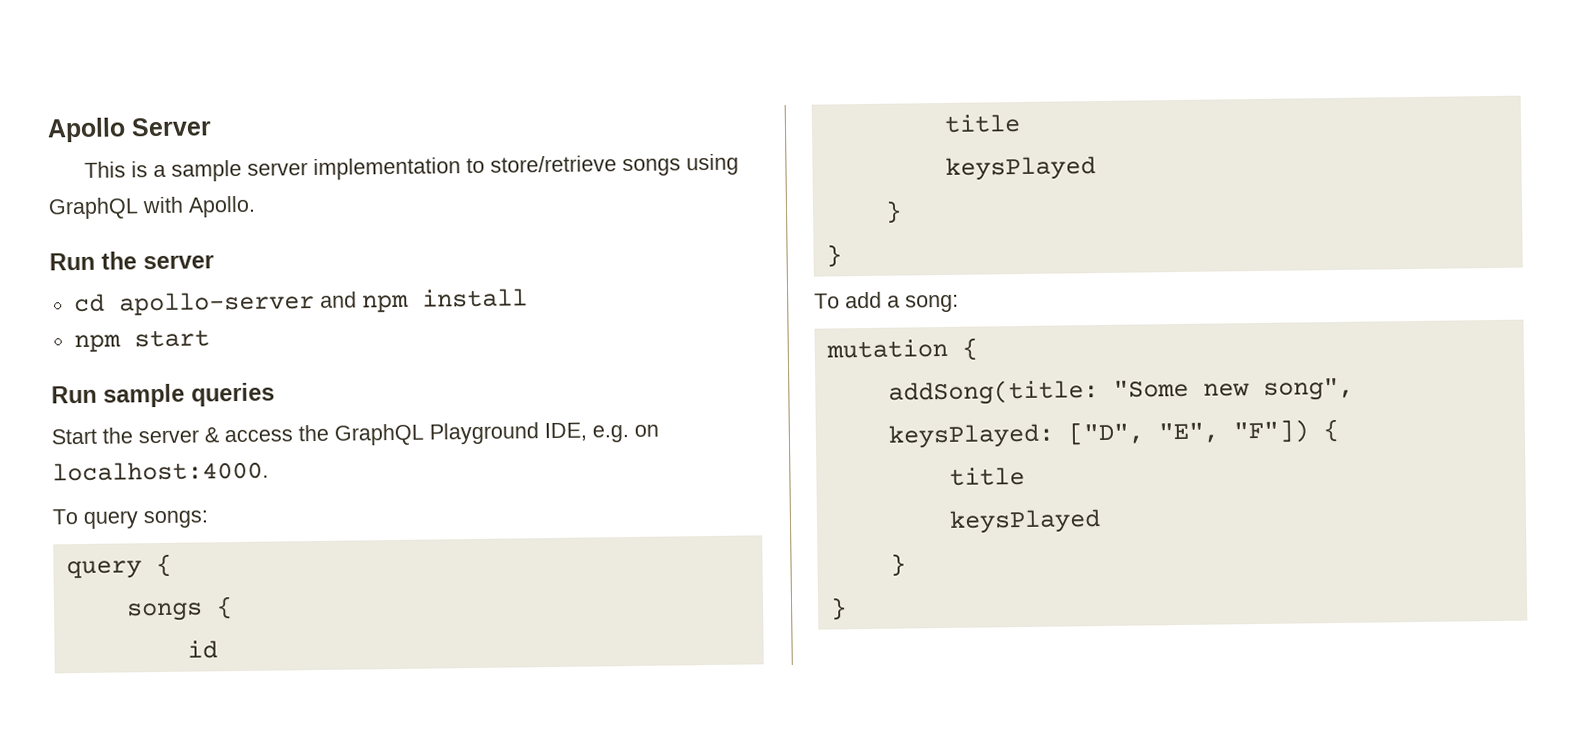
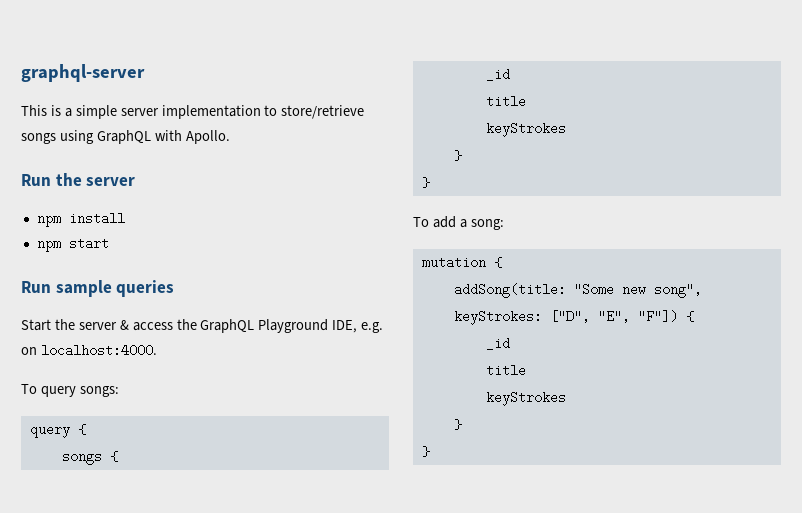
- Apollo Server
+ graphql-server
- This is a sample server implementation to store/retrieve songs using GraphQL with Apollo.
+ This is a simple server implementation to store/retrieve songs using GraphQL with Apollo.
- cd apollo-server and npm install
+ npm install
  songs {
- id
+ _id
  title
- keysPlayed
+ keyStrokes
- addSong(title: "Some new song", keysPlayed: ["D", "E", "F"]) {
+ addSong(title: "Some new song", keyStrokes: ["D", "E", "F"]) {
+ _id
  title
- keysPlayed
+ keyStrokes

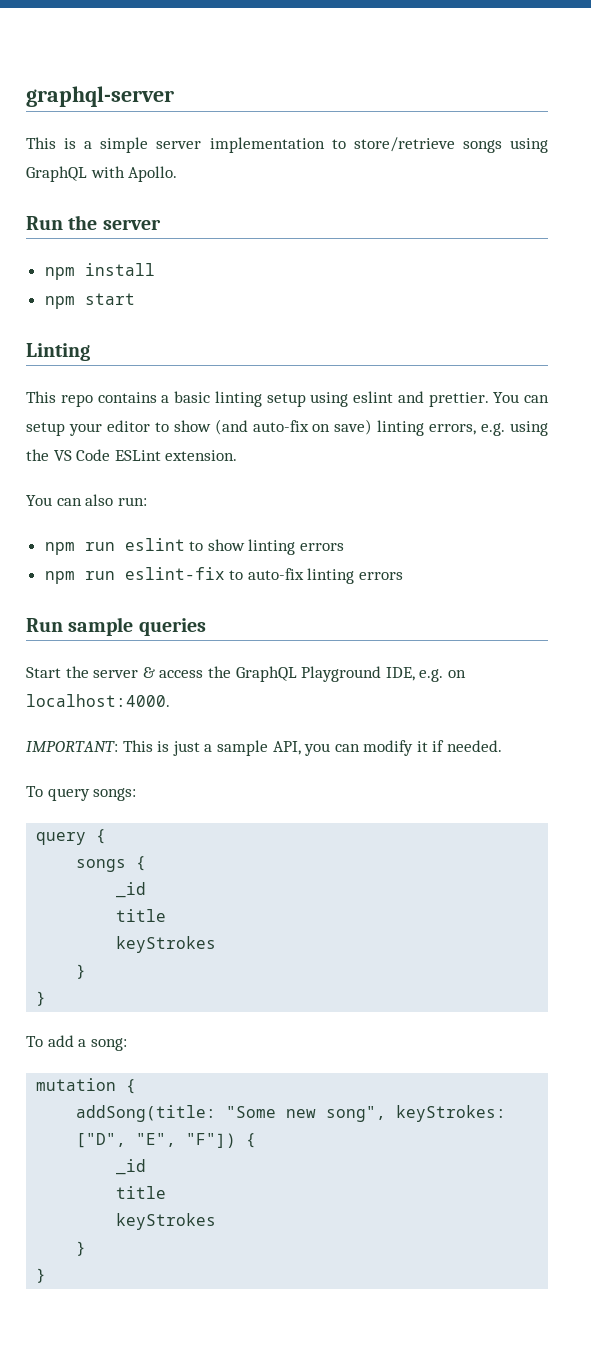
+ Linting
+ This repo contains a basic linting setup using eslint and prettier. You can setup your editor to show (and auto-fix on save) linting errors, e.g. using the VS Code ESLint extension.
+ You can also run:
+ npm run eslint to show linting errors
+ npm run eslint-fix to auto-fix linting errors
+ IMPORTANT: This is just a sample API, you can modify it if needed.

